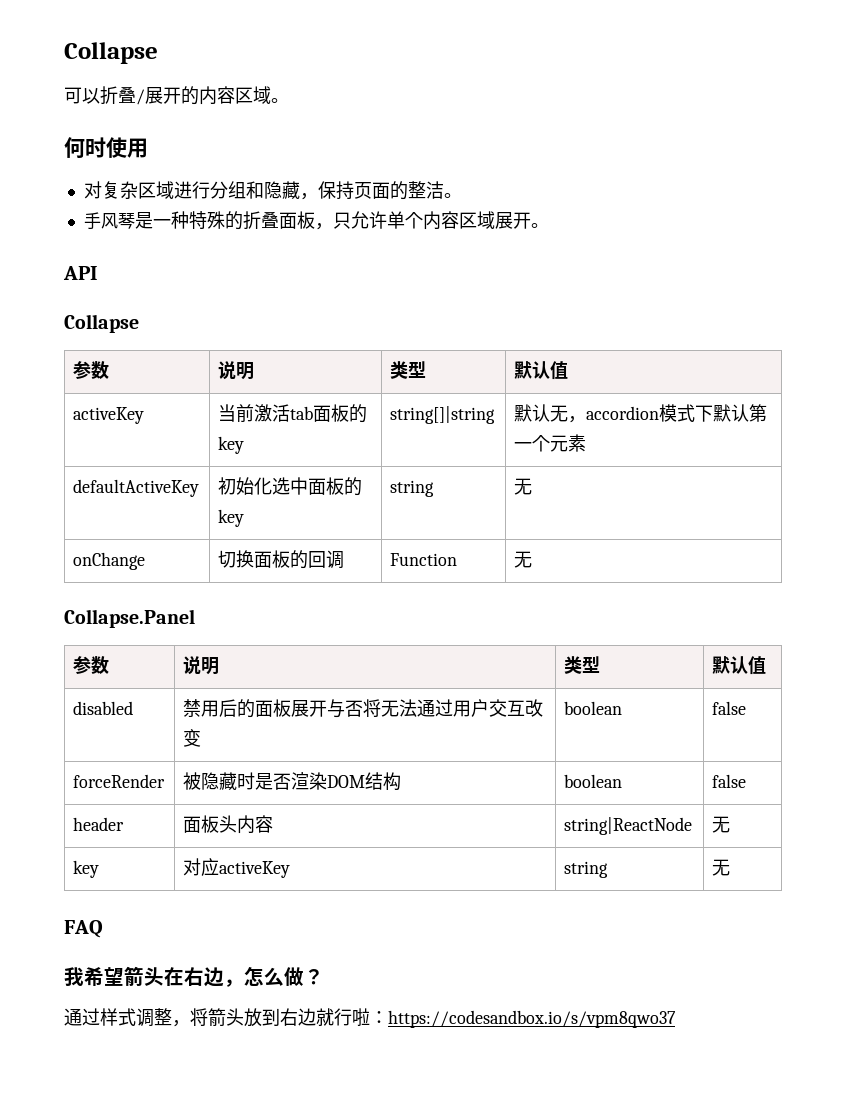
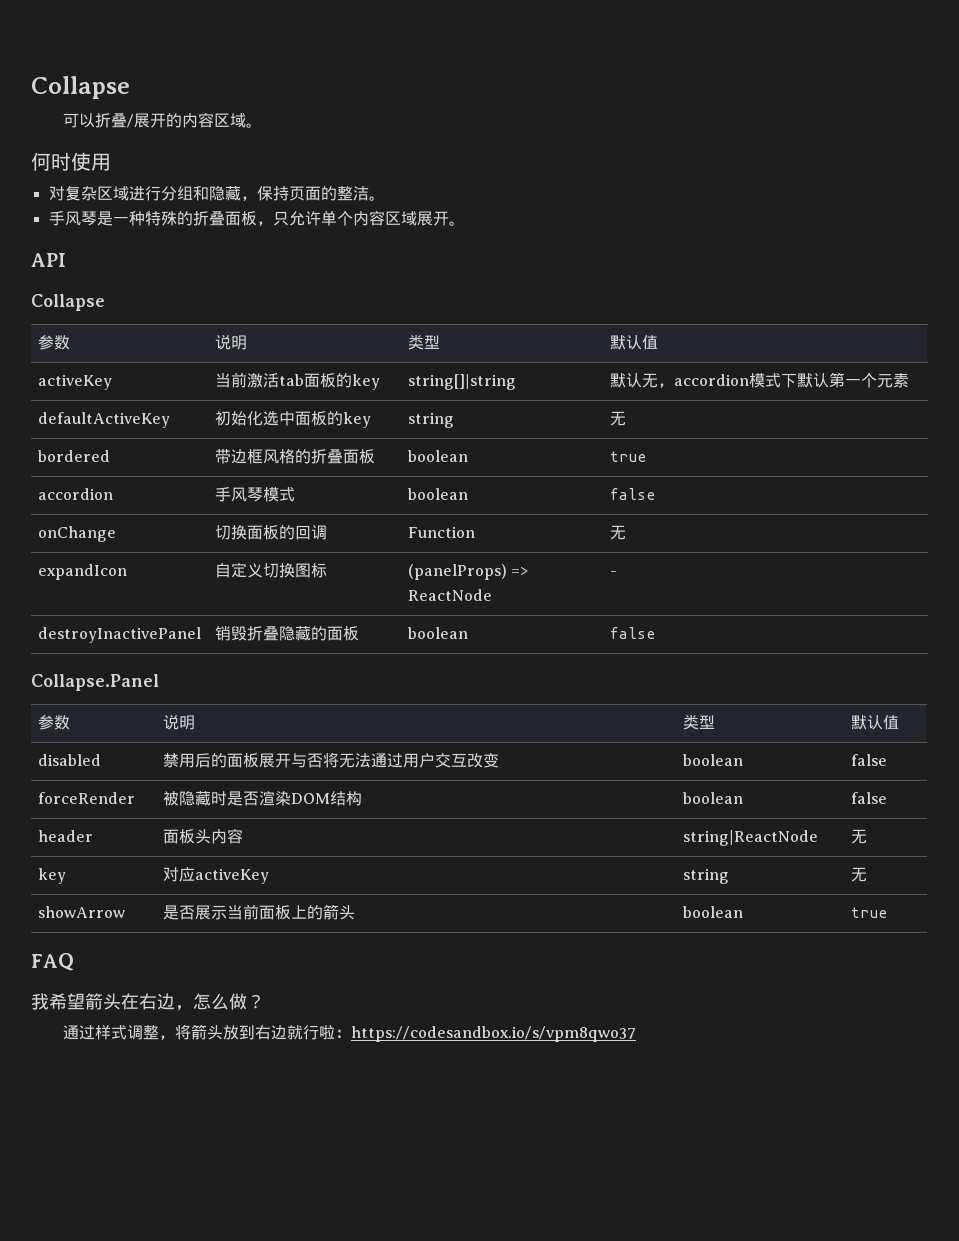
+ bordered | 带边框风格的折叠面板 | boolean | true
+ accordion | 手风琴模式 | boolean | false
+ expandIcon | 自定义切换图标 | (panelProps) => ReactNode | -
+ destroyInactivePanel | 销毁折叠隐藏的面板 | boolean | false
+ showArrow | 是否展示当前面板上的箭头 | boolean | true

